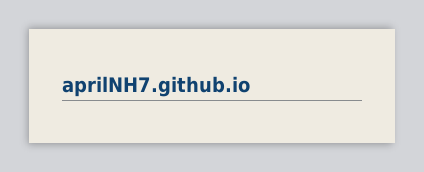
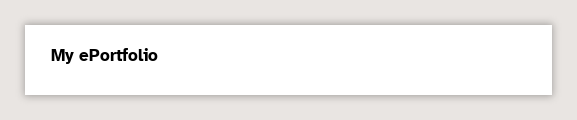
- aprilNH7.github.io
+ My ePortfolio

